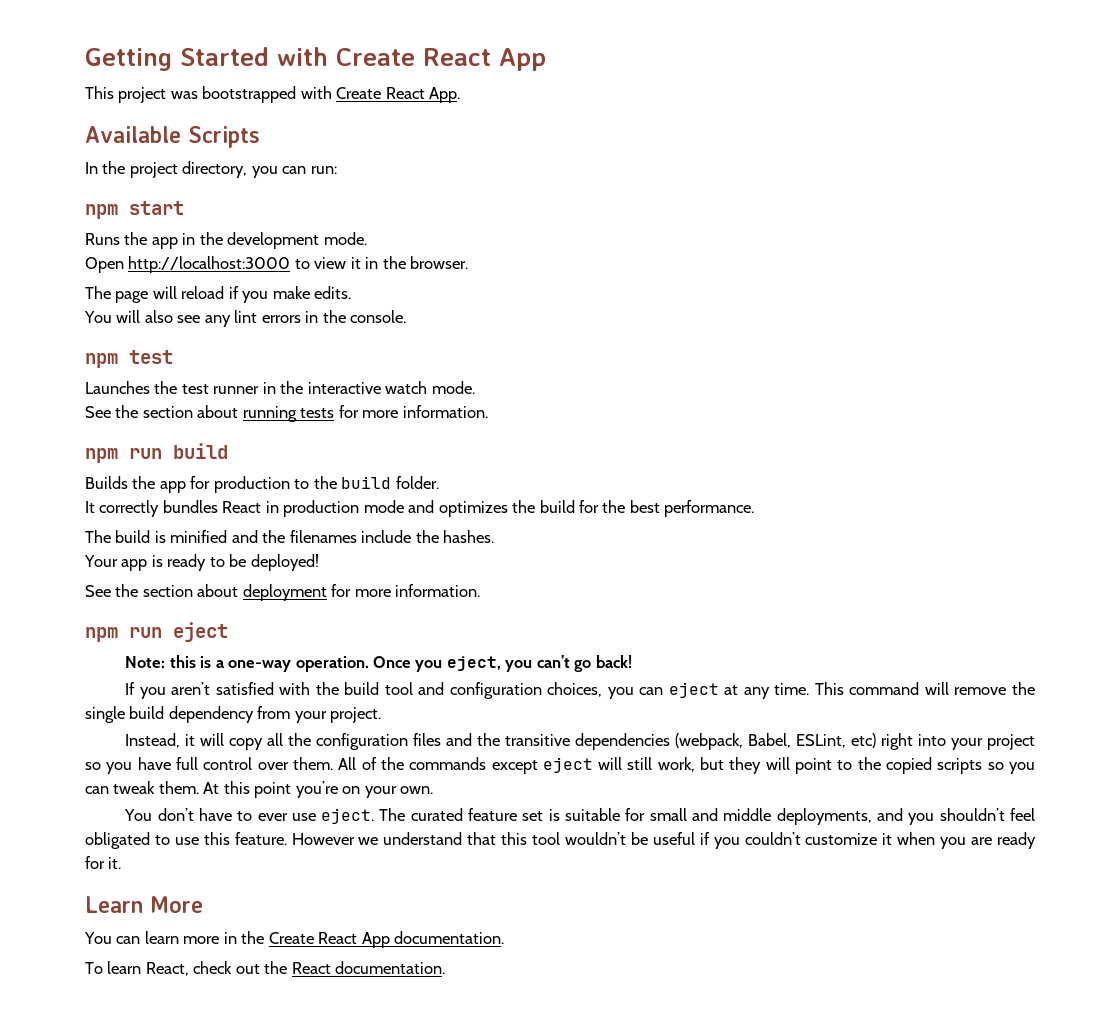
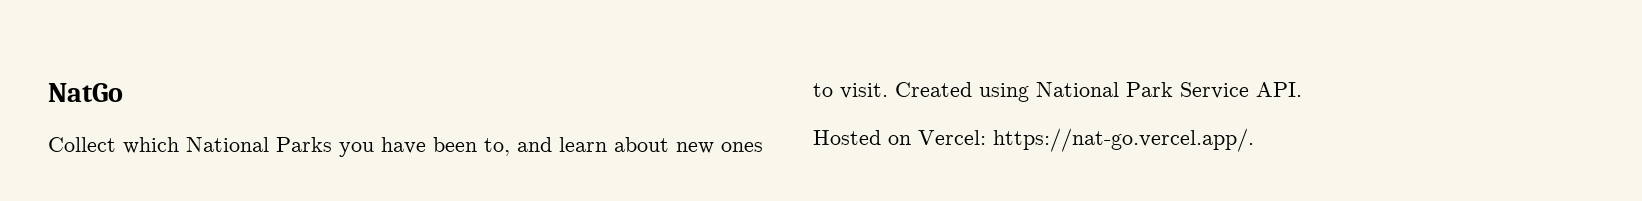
- Getting Started with Create React App
- This project was bootstrapped with Create React App.
- Available Scripts
- In the project directory, you can run:
- npm start
- Runs the app in the development mode.
- Open http://localhost:3000 to view it in the browser.
- The page will reload if you make edits.
- You will also see any lint errors in the console.
- npm test
- Launches the test runner in the interactive watch mode.
- See the section about running tests for more information.
- npm run build
- Builds the app for production to the build folder.
- It correctly bundles React in production mode and optimizes the build for the best performance.
- The build is minified and the filenames include the hashes.
- Your app is ready to be deployed!
- See the section about deployment for more information.
- npm run eject
- Note: this is a one-way operation. Once you eject, you can’t go back!
- If you aren’t satisfied with the build tool and configuration choices, you can eject at any time. This command will remove the single build dependency from your project.
- Instead, it will copy all the configuration files and the transitive dependencies (webpack, Babel, ESLint, etc) right into your project so you have full control over them. All of the commands except eject will still work, but they will point to the copied scripts so you can tweak them. At this point you’re on your own.
- You don’t have to ever use eject. The curated feature set is suitable for small and middle deployments, and you shouldn’t feel obligated to use this feature. However we understand that this tool wouldn’t be useful if you couldn’t customize it when you are ready for it.
- Learn More
- You can learn more in the Create React App documentation.
- To learn React, check out the React documentation.
+ NatGo
+ Collect which National Parks you have been to, and learn about new ones to visit. Created using National Park Service API.
+ Hosted on Vercel: https://nat-go.vercel.app/.

